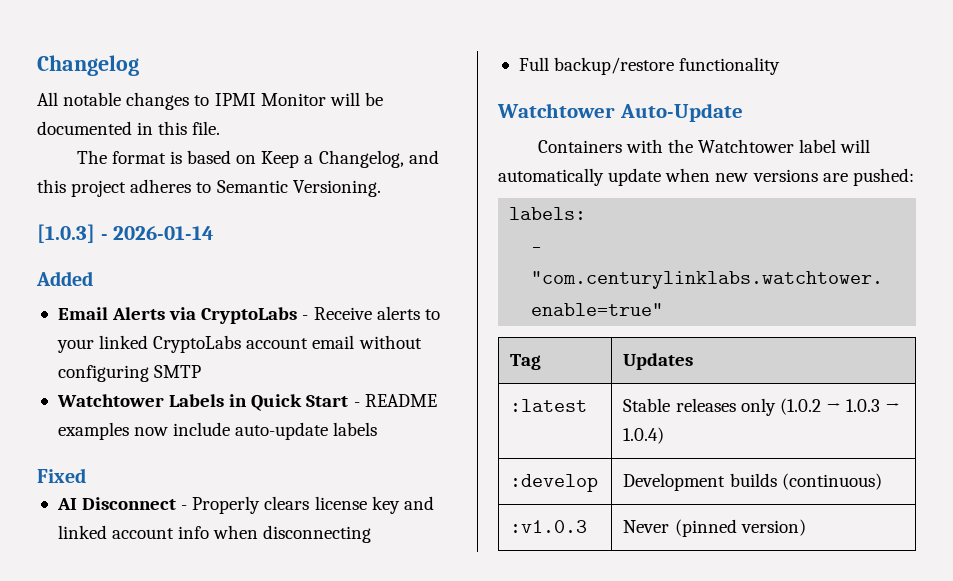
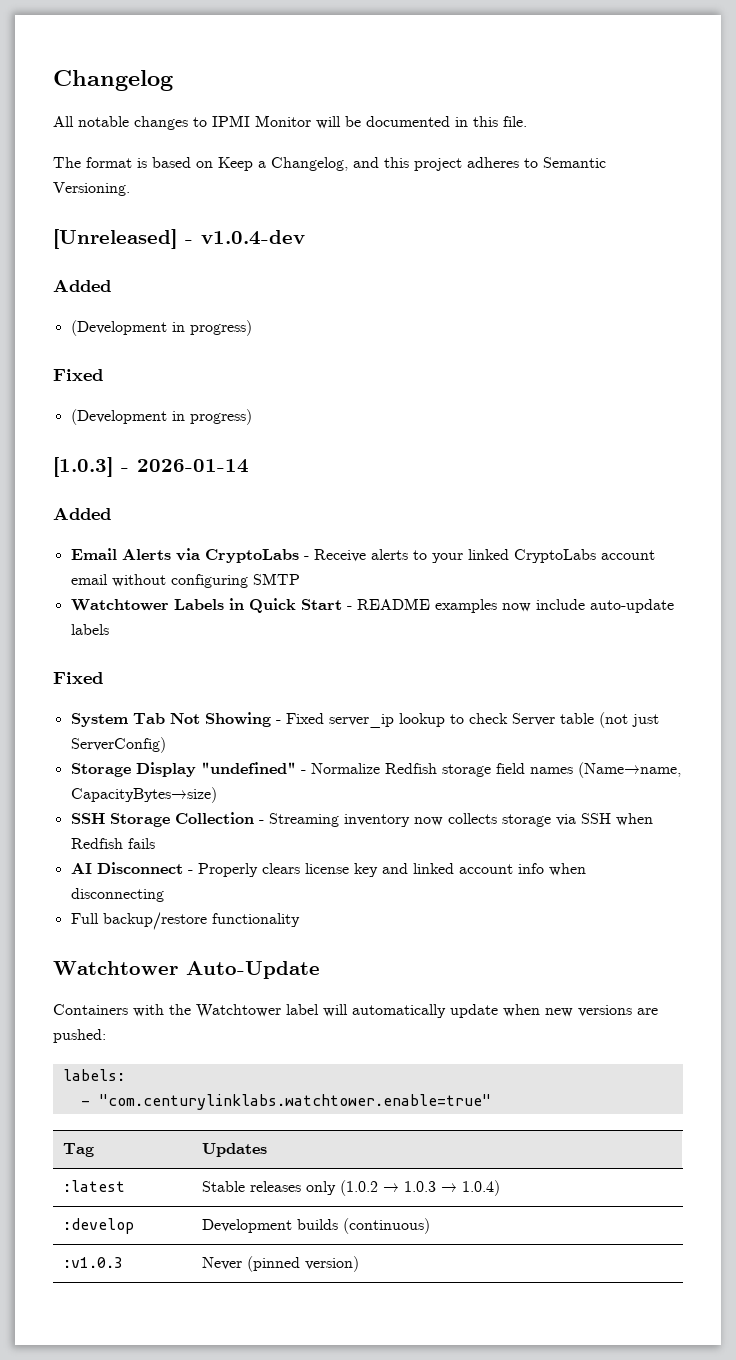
+ [Unreleased] - v1.0.4-dev
+ Added
+ (Development in progress)
+ Fixed
+ (Development in progress)
+ System Tab Not Showing - Fixed server_ip lookup to check Server table (not just ServerConfig)
+ Storage Display "undefined" - Normalize Redfish storage field names (Name→name, CapacityBytes→size)
+ SSH Storage Collection - Streaming inventory now collects storage via SSH when Redfish fails

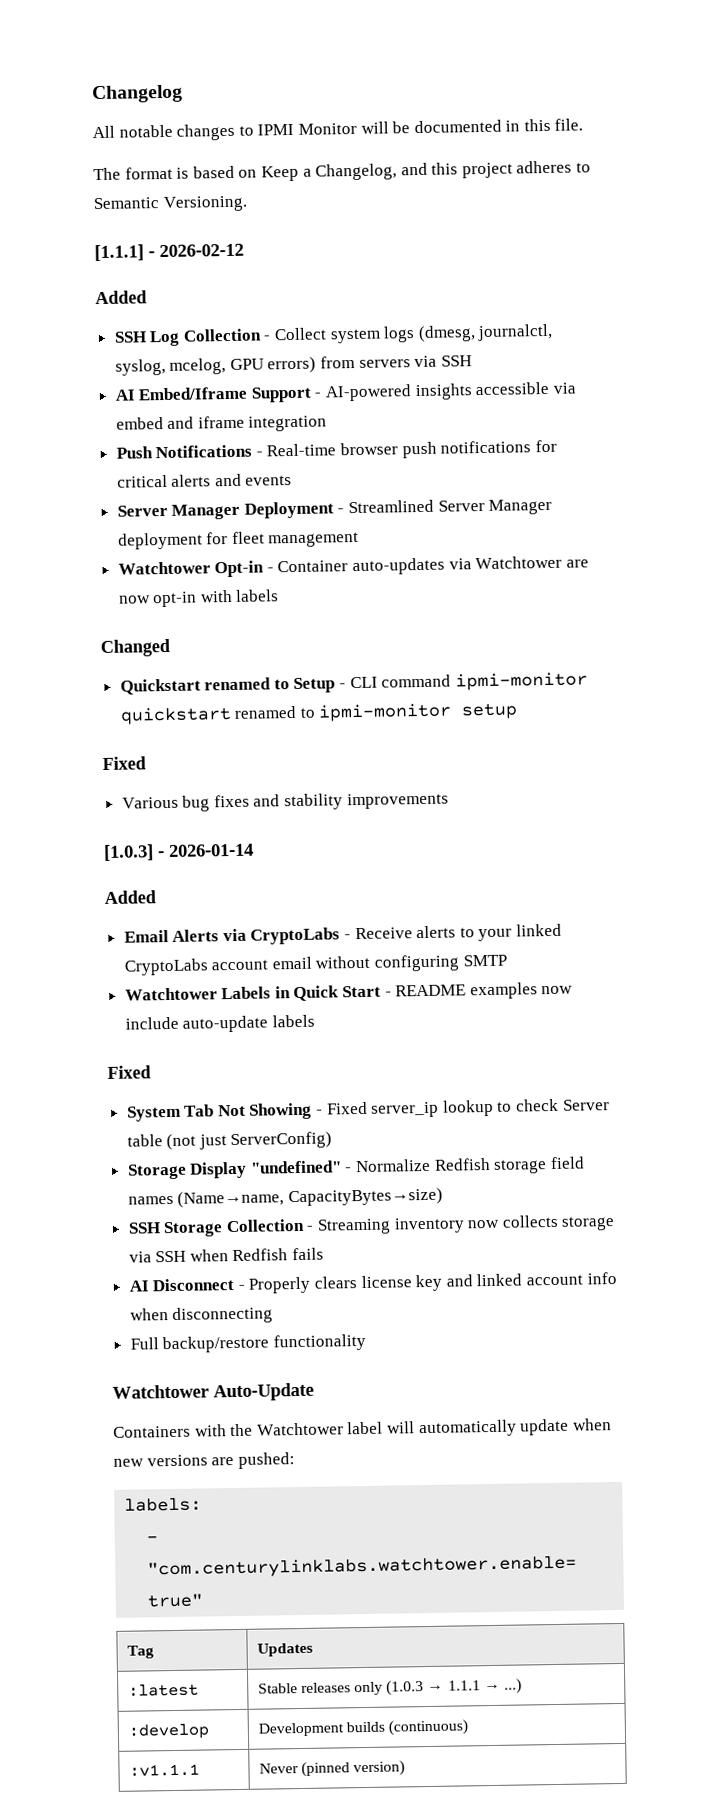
- [Unreleased] - v1.0.4-dev
+ [1.1.1] - 2026-02-12
  Added
- (Development in progress)
+ SSH Log Collection - Collect system logs (dmesg, journalctl, syslog, mcelog, GPU errors) from servers via SSH
+ AI Embed/Iframe Support - AI-powered insights accessible via embed and iframe integration
+ Push Notifications - Real-time browser push notifications for critical alerts and events
+ Server Manager Deployment - Streamlined Server Manager deployment for fleet management
+ Watchtower Opt-in - Container auto-updates via Watchtower are now opt-in with labels
+ Changed
+ Quickstart renamed to Setup - CLI command ipmi-monitor quickstart renamed to ipmi-monitor setup
  Fixed
- (Development in progress)
+ Various bug fixes and stability improvements
- :latest | Stable releases only (1.0.2 → 1.0.3 → 1.0.4)
+ :latest | Stable releases only (1.0.3 → 1.1.1 → ...)
- :v1.0.3 | Never (pinned version)
+ :v1.1.1 | Never (pinned version)

